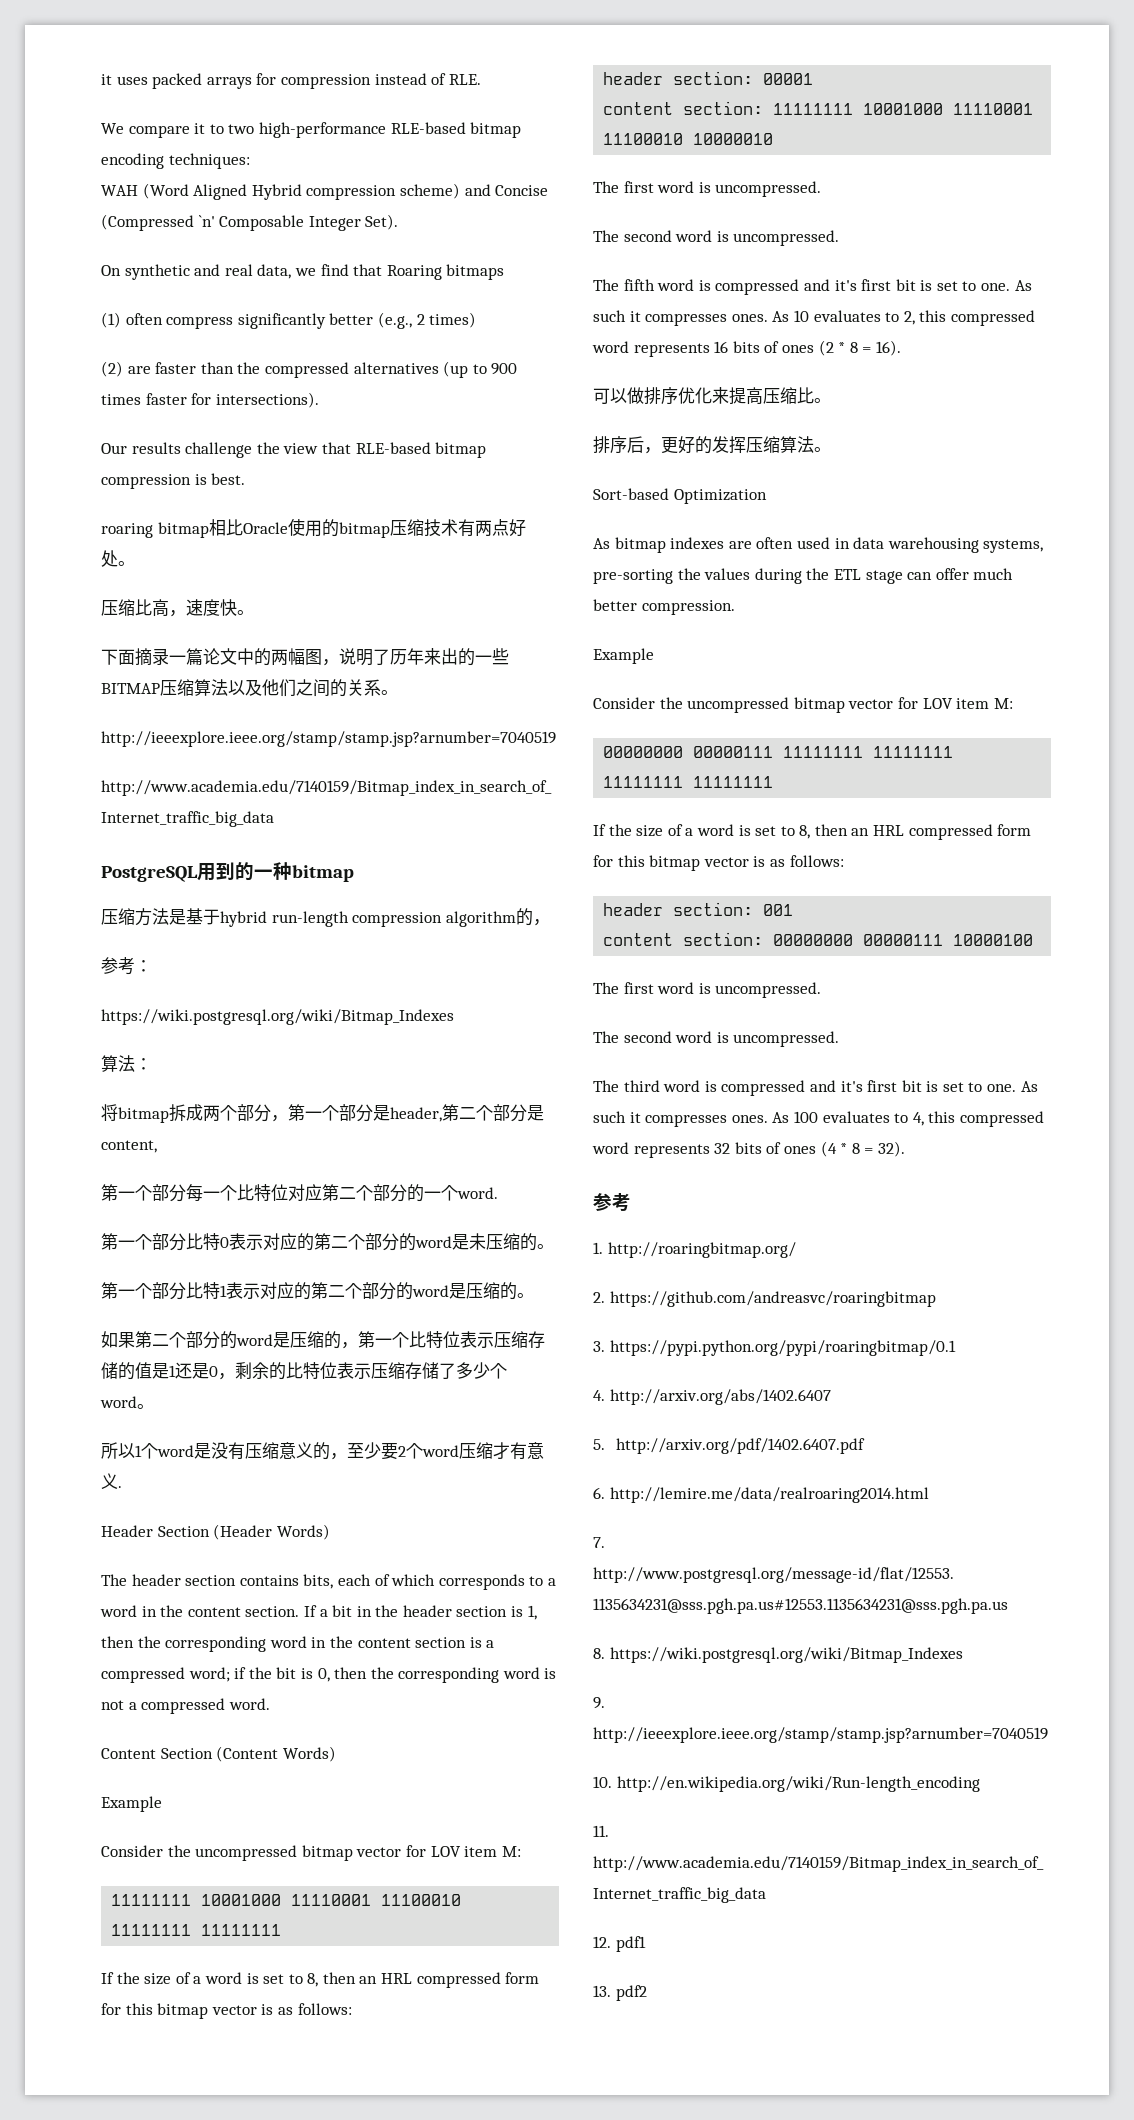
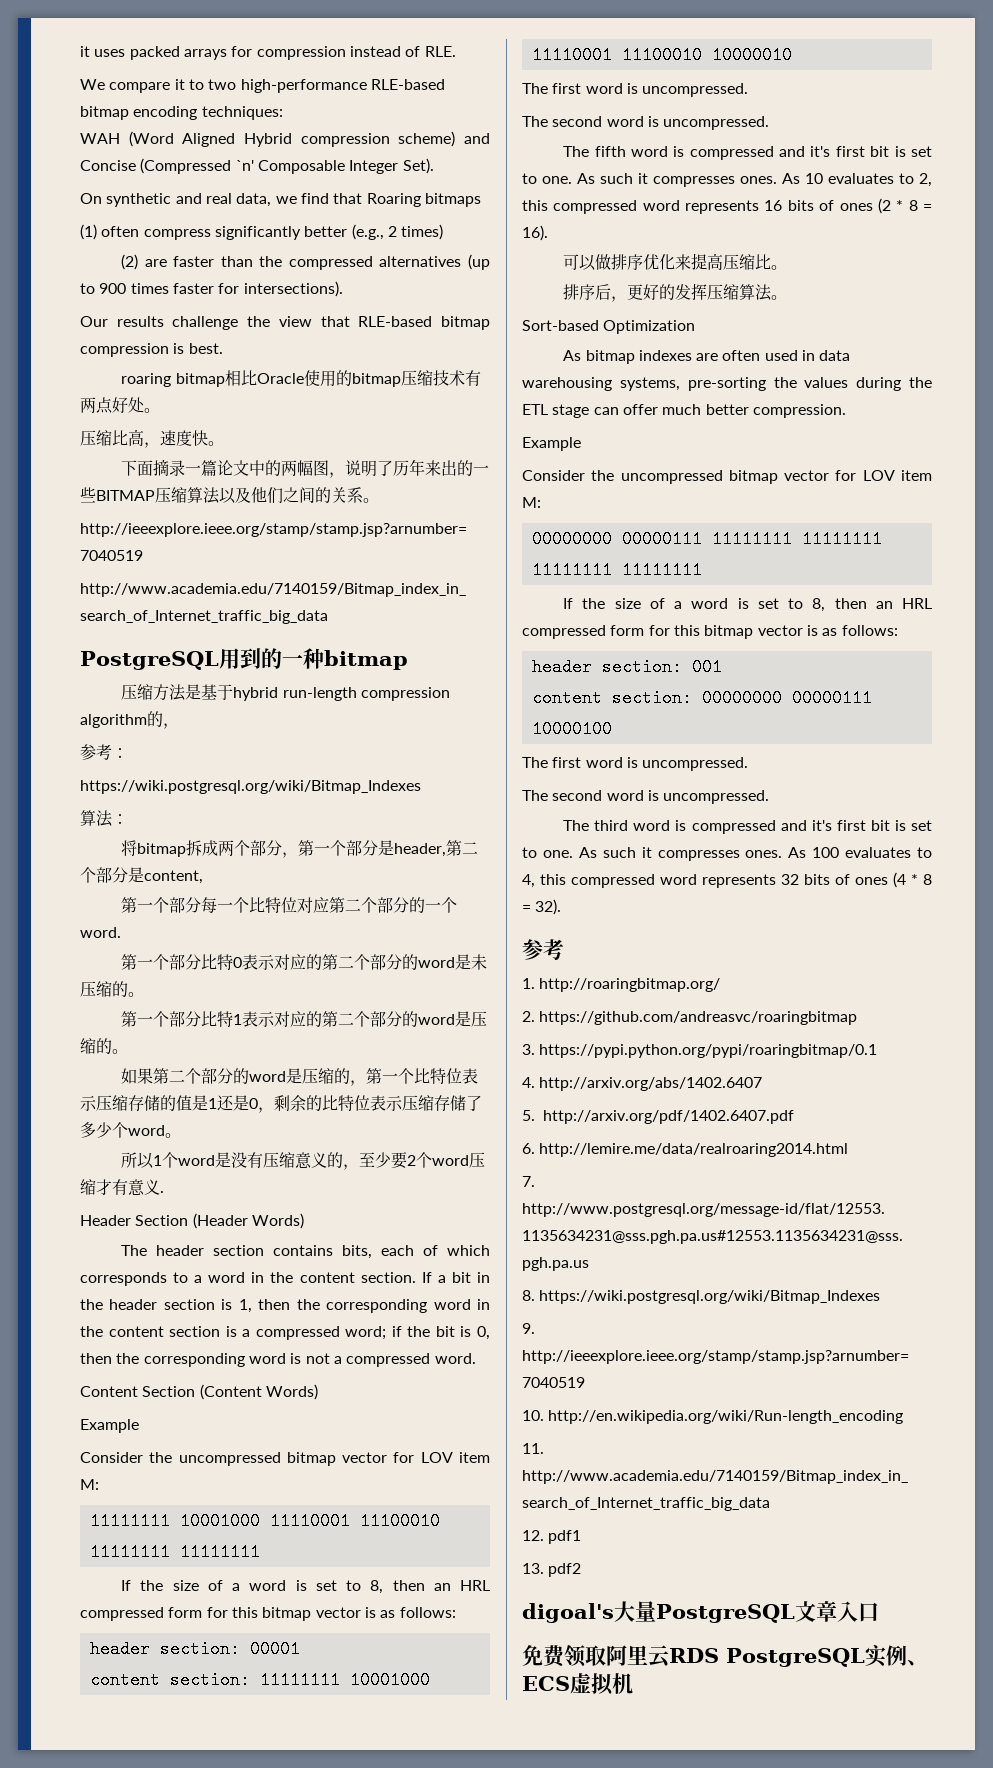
+ digoal's大量PostgreSQL文章入口
+ 免费领取阿里云RDS PostgreSQL实例、ECS虚拟机

